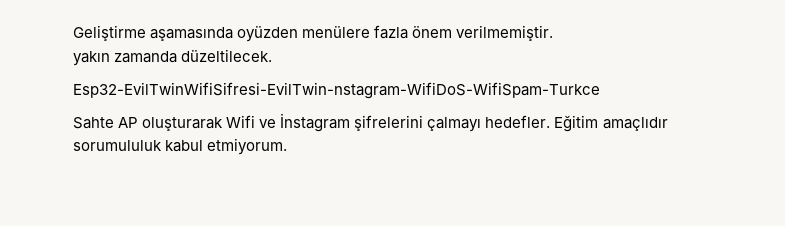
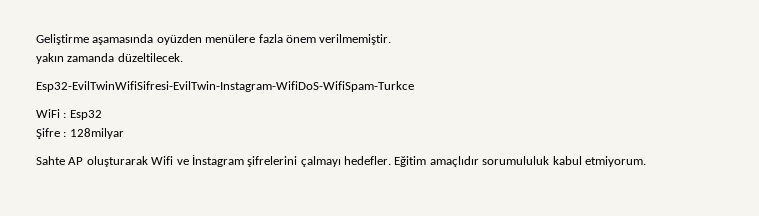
- Esp32-EvilTwinWifiSifresi-EvilTwin-nstagram-WifiDoS-WifiSpam-Turkce
+ Esp32-EvilTwinWifiSifresi-EvilTwin-Instagram-WifiDoS-WifiSpam-Turkce
+ WiFi : Esp32
+ Şifre : 128milyar

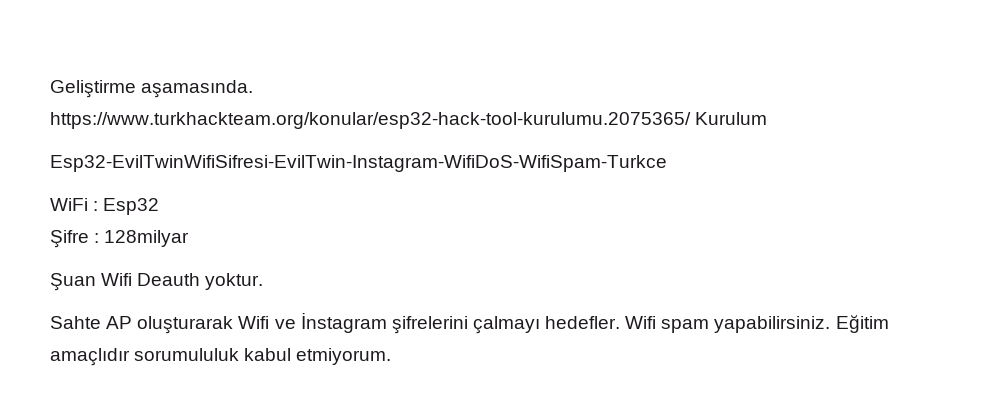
- Geliştirme aşamasında oyüzden menülere fazla önem verilmemiştir.
- yakın zamanda düzeltilecek.
+ Geliştirme aşamasında.
+ https://www.turkhackteam.org/konular/esp32-hack-tool-kurulumu.2075365/ Kurulum
+ Şuan Wifi Deauth yoktur.
+ Wifi spam yapabilirsiniz.

